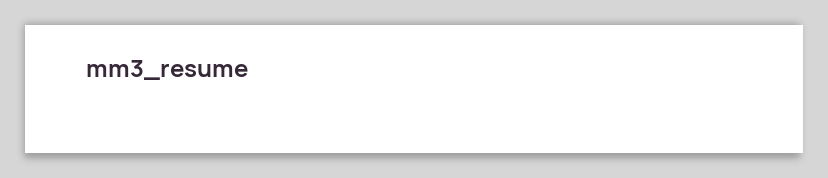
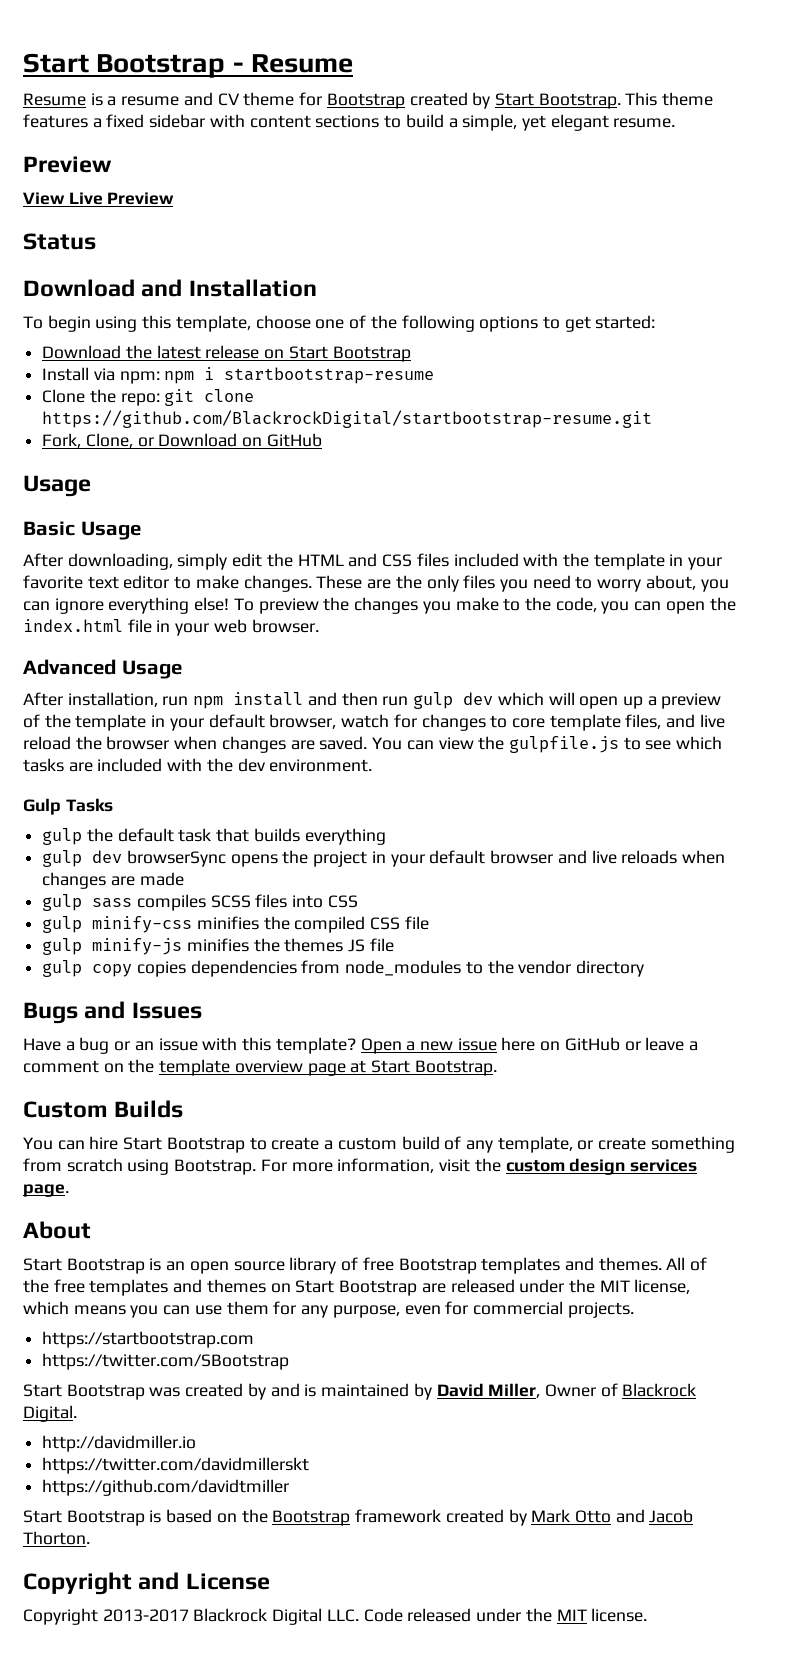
- mm3_resume
+ Start Bootstrap - Resume
+ Resume is a resume and CV theme for Bootstrap created by Start Bootstrap. This theme features a fixed sidebar with content sections to build a simple, yet elegant resume.
+ Preview
+ View Live Preview
+ Status
+ Download and Installation
+ To begin using this template, choose one of the following options to get started:
+ Download the latest release on Start Bootstrap
+ Install via npm: npm i startbootstrap-resume
+ Clone the repo: git clone https://github.com/BlackrockDigital/startbootstrap-resume.git
+ Fork, Clone, or Download on GitHub
+ Usage
+ Basic Usage
+ After downloading, simply edit the HTML and CSS files included with the template in your favorite text editor to make changes. These are the only files you need to worry about, you can ignore everything else! To preview the changes you make to the code, you can open the index.html file in your web browser.
+ Advanced Usage
+ After installation, run npm install and then run gulp dev which will open up a preview of the template in your default browser, watch for changes to core template files, and live reload the browser when changes are saved. You can view the gulpfile.js to see which tasks are included with the dev environment.
+ Gulp Tasks
+ gulp the default task that builds everything
+ gulp dev browserSync opens the project in your default browser and live reloads when changes are made
+ gulp sass compiles SCSS files into CSS
+ gulp minify-css minifies the compiled CSS file
+ gulp minify-js minifies the themes JS file
+ gulp copy copies dependencies from node_modules to the vendor directory
+ Bugs and Issues
+ Have a bug or an issue with this template? Open a new issue here on GitHub or leave a comment on the template overview page at Start Bootstrap.
+ Custom Builds
+ You can hire Start Bootstrap to create a custom build of any template, or create something from scratch using Bootstrap. For more information, visit the custom design services page.
+ About
+ Start Bootstrap is an open source library of free Bootstrap templates and themes. All of the free templates and themes on Start Bootstrap are released under the MIT license, which means you can use them for any purpose, even for commercial projects.
+ https://startbootstrap.com
+ https://twitter.com/SBootstrap
+ Start Bootstrap was created by and is maintained by David Miller, Owner of Blackrock Digital.
+ http://davidmiller.io
+ https://twitter.com/davidmillerskt
+ https://github.com/davidtmiller
+ Start Bootstrap is based on the Bootstrap framework created by Mark Otto and Jacob Thorton.
+ Copyright and License
+ Copyright 2013-2017 Blackrock Digital LLC. Code released under the MIT license.

